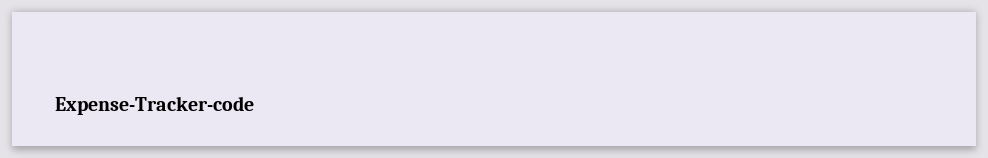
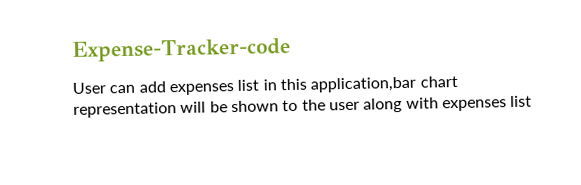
+ User can add expenses list in this application,bar chart representation will be shown to the user along with expenses list

